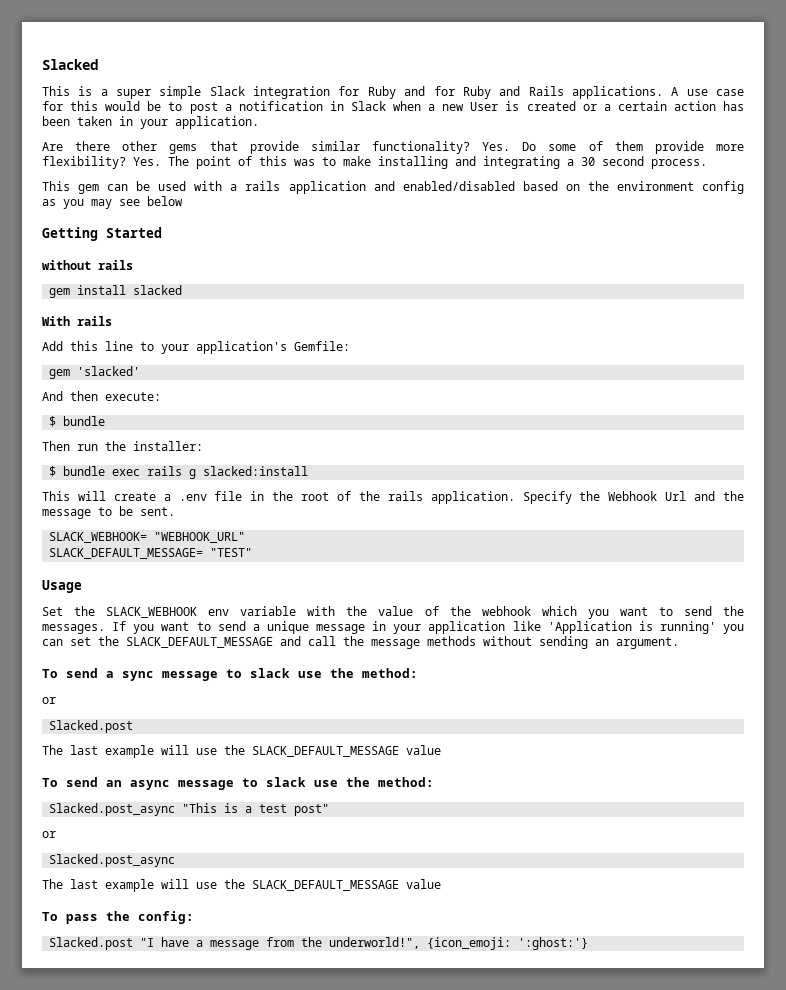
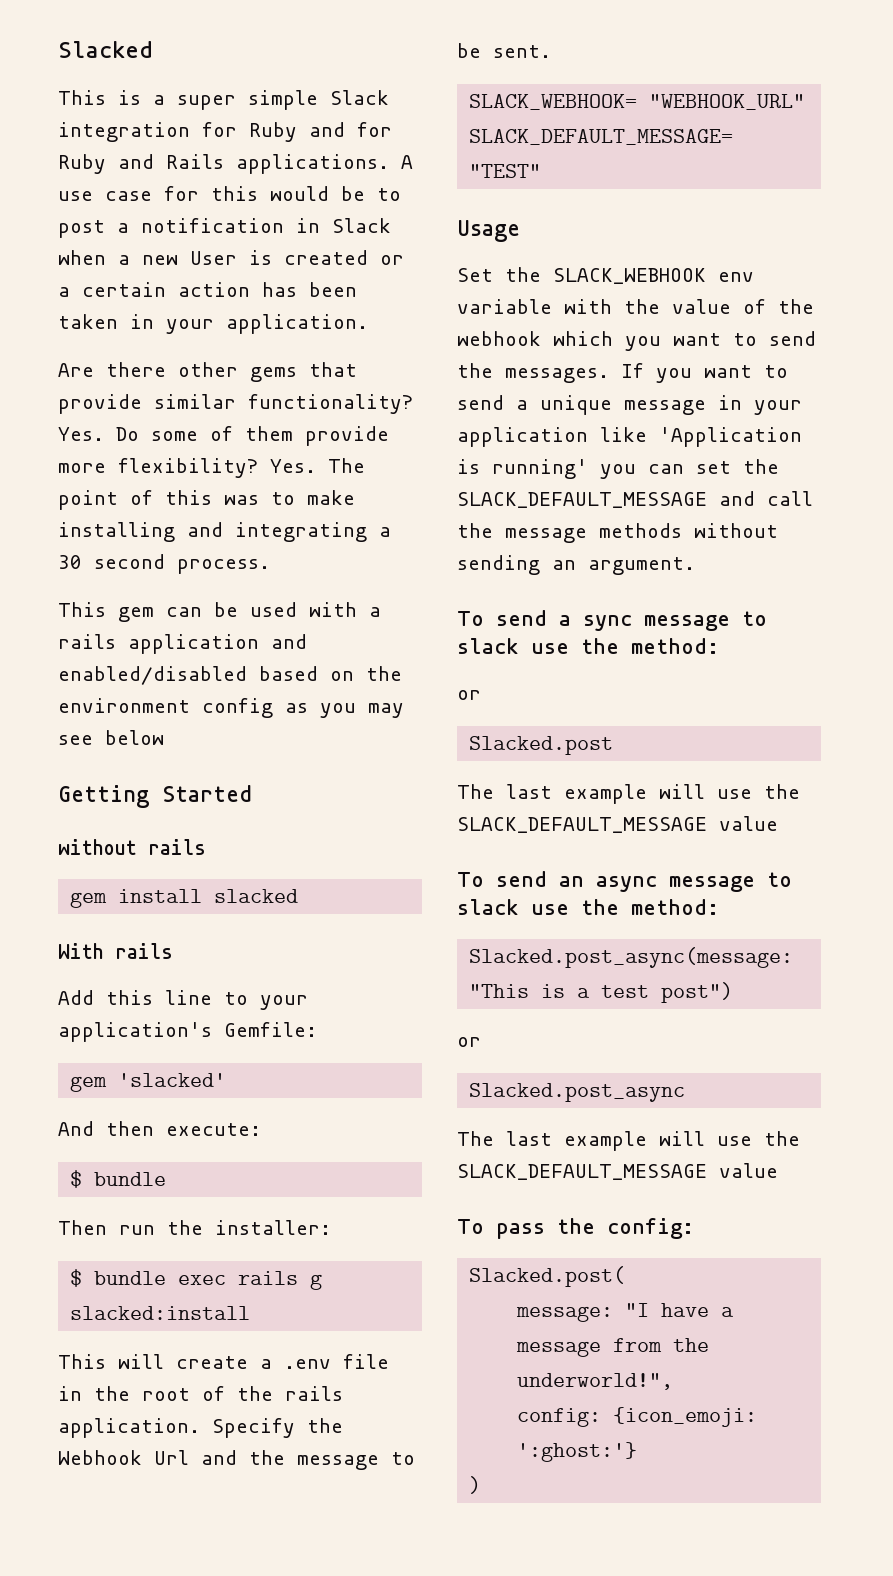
- Slacked.post_async "This is a test post"
+ Slacked.post_async(message: "This is a test post")
- Slacked.post "I have a message from the underworld!", {icon_emoji: ':ghost:'}
+ Slacked.post(
+ message: "I have a message from the underworld!",
+ config: {icon_emoji: ':ghost:'}
+ )

